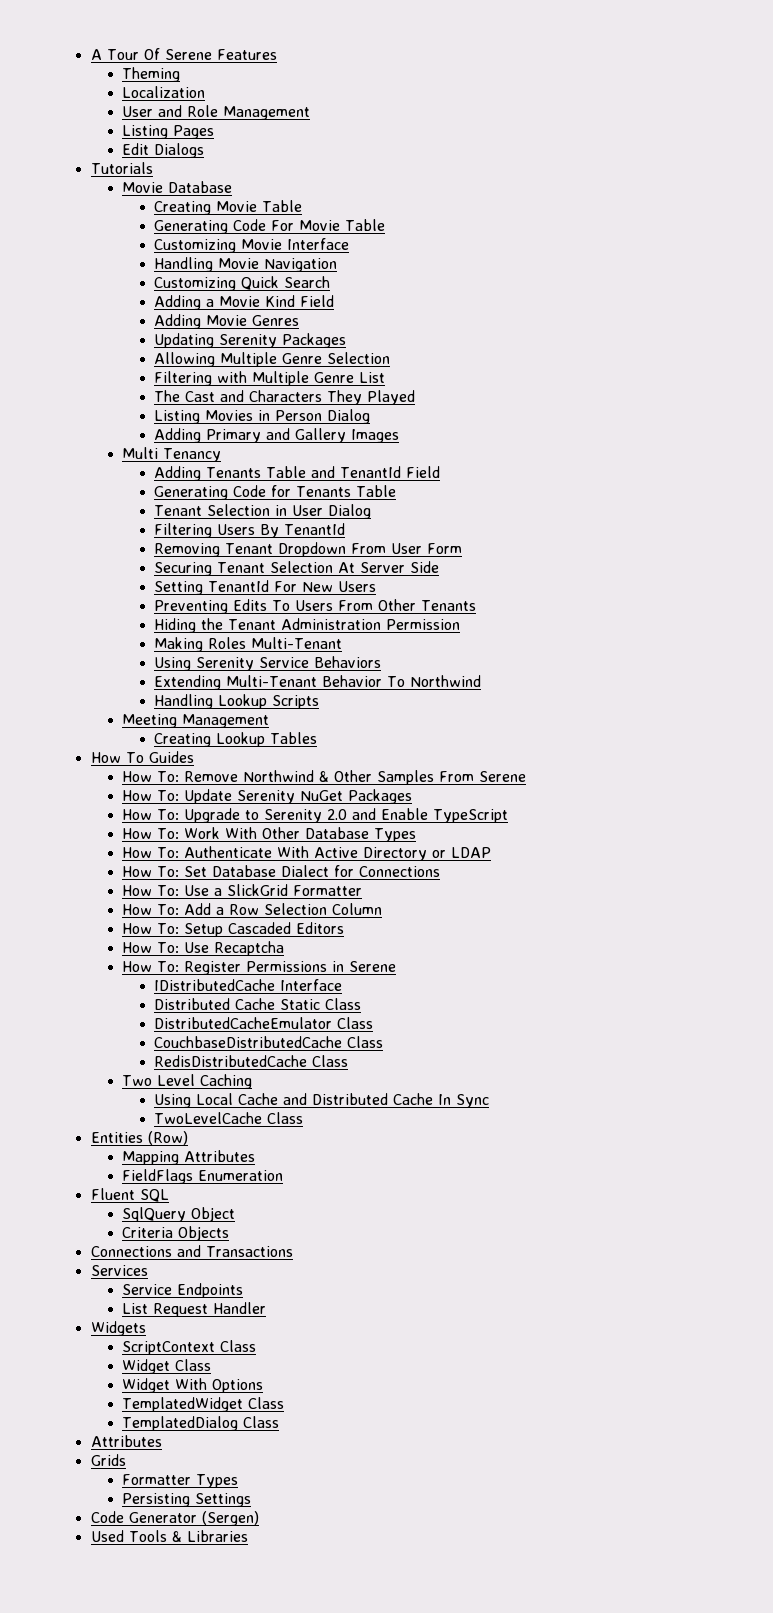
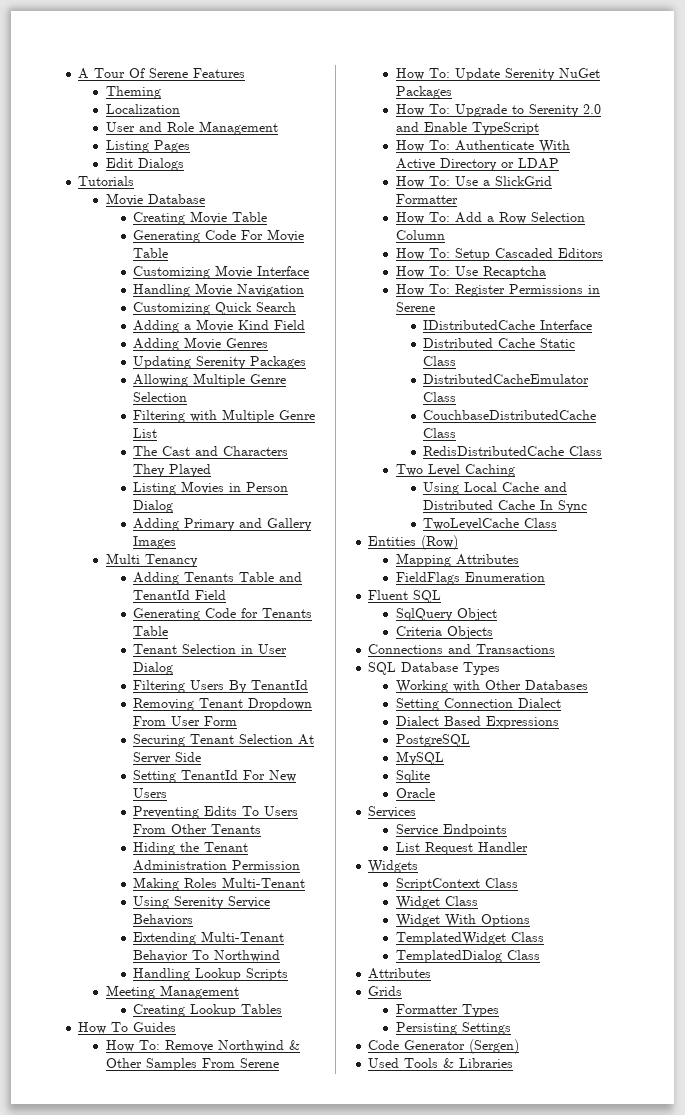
- How To: Work With Other Database Types
- How To: Set Database Dialect for Connections
+ SQL Database Types
+ Working with Other Databases
+ Setting Connection Dialect
+ Dialect Based Expressions
+ PostgreSQL
+ MySQL
+ Sqlite
+ Oracle

